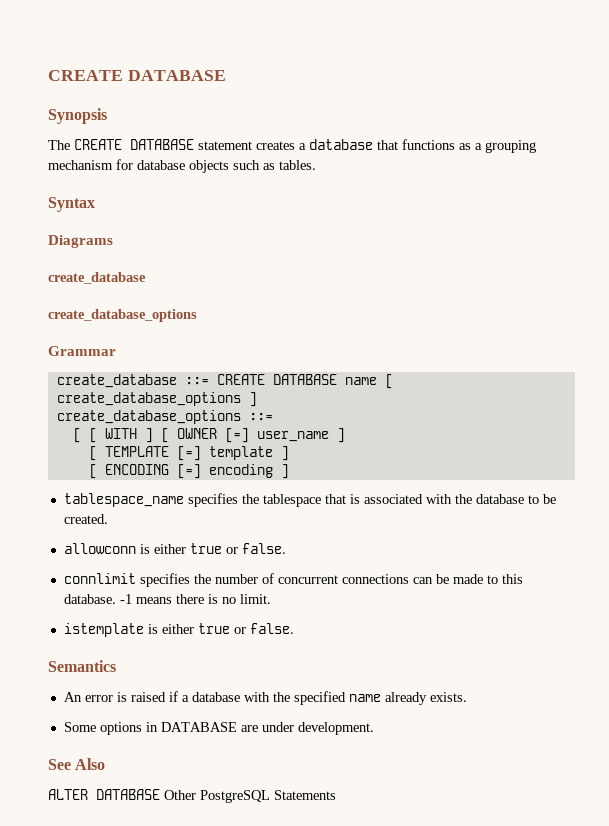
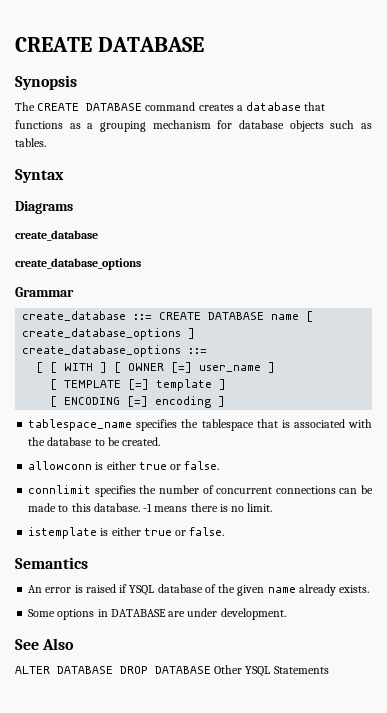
- The CREATE DATABASE statement creates a database that functions as a grouping mechanism for database objects such as tables.
+ The CREATE DATABASE command creates a database that functions as a grouping mechanism for database objects such as tables.
- An error is raised if a database with the specified name already exists.
+ An error is raised if YSQL database of the given name already exists.
- ALTER DATABASE Other PostgreSQL Statements
+ ALTER DATABASE DROP DATABASE Other YSQL Statements

